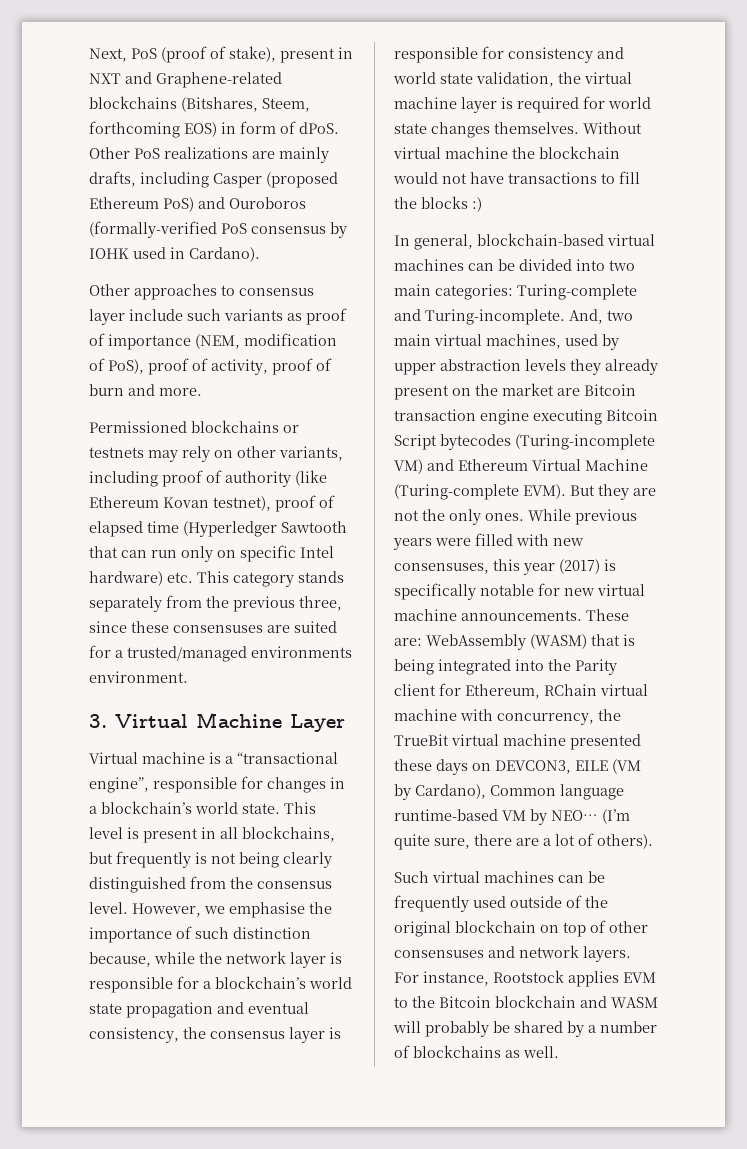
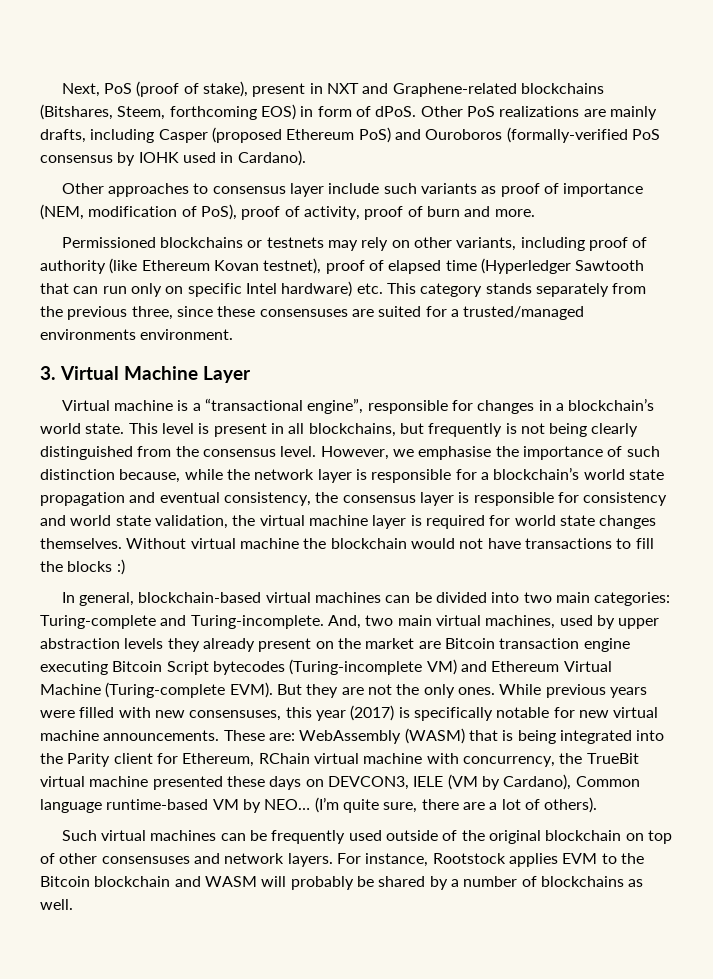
- These are: WebAssembly (WASM) that is being integrated into the Parity client for Ethereum, RChain virtual machine with concurrency, the TrueBit virtual machine presented these days on DEVCON3, EILE (VM by Cardano), Common language runtime-based VM by NEO…
+ These are: WebAssembly (WASM) that is being integrated into the Parity client for Ethereum, RChain virtual machine with concurrency, the TrueBit virtual machine presented these days on DEVCON3, IELE (VM by Cardano), Common language runtime-based VM by NEO…

